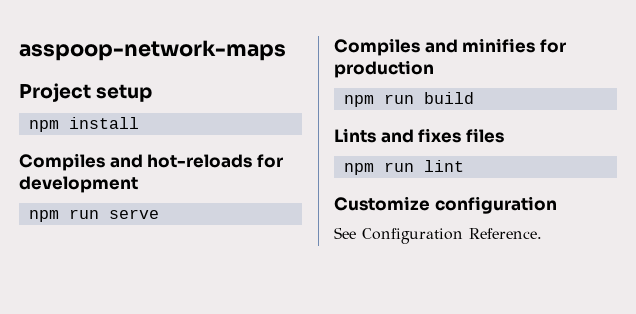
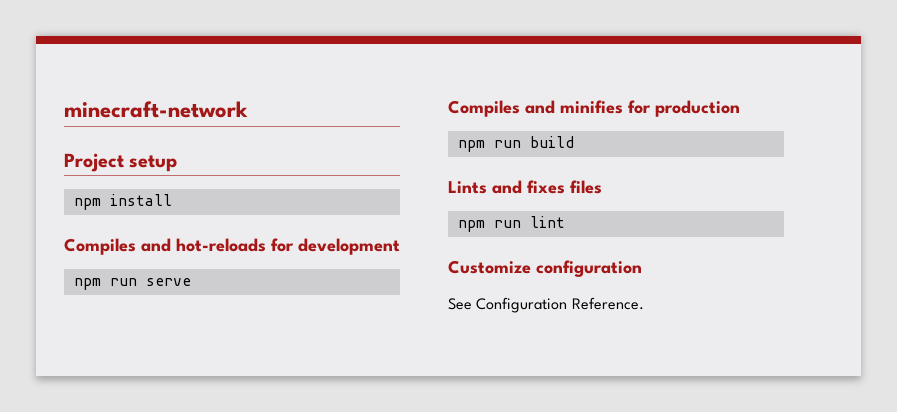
- asspoop-network-maps
+ minecraft-network

